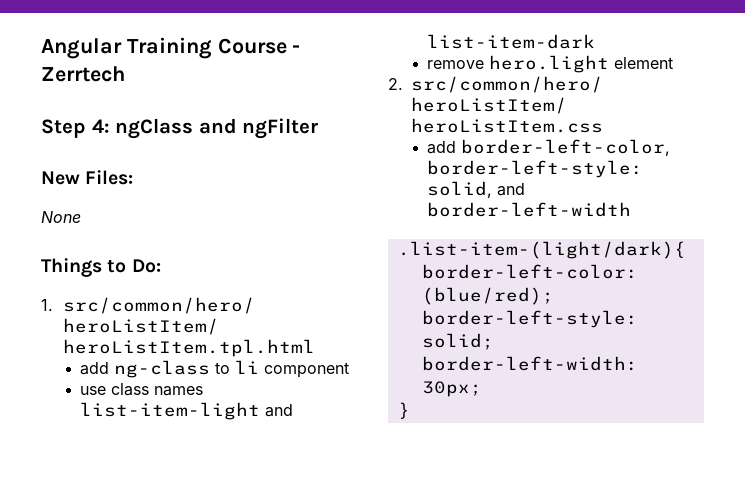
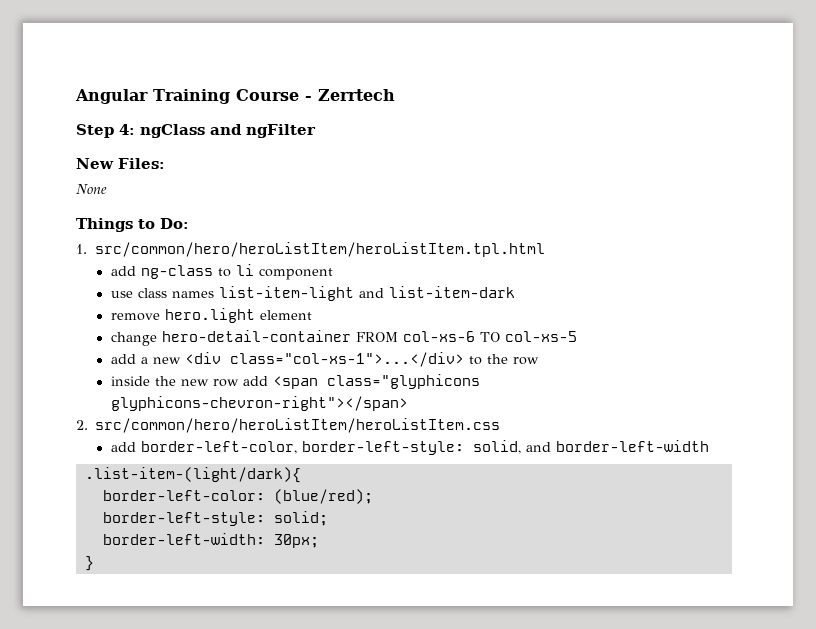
+ change hero-detail-container FROM col-xs-6 TO col-xs-5
+ add a new <div class="col-xs-1">...</div> to the row
+ inside the new row add <span class="glyphicons glyphicons-chevron-right"></span>

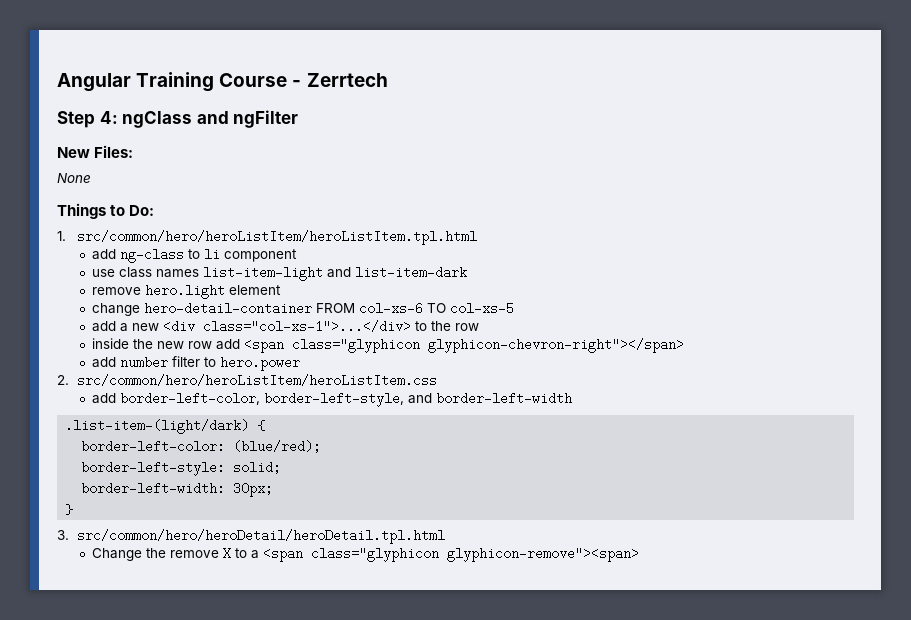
- inside the new row add <span class="glyphicons glyphicons-chevron-right"></span>
+ inside the new row add <span class="glyphicon glyphicon-chevron-right"></span>
+ add number filter to hero.power
- add border-left-color, border-left-style: solid, and border-left-width
+ add border-left-color, border-left-style, and border-left-width
- .list-item-(light/dark){
+ .list-item-(light/dark) {
+ 3. src/common/hero/heroDetail/heroDetail.tpl.html
+ Change the remove X to a <span class="glyphicon glyphicon-remove"><span>

